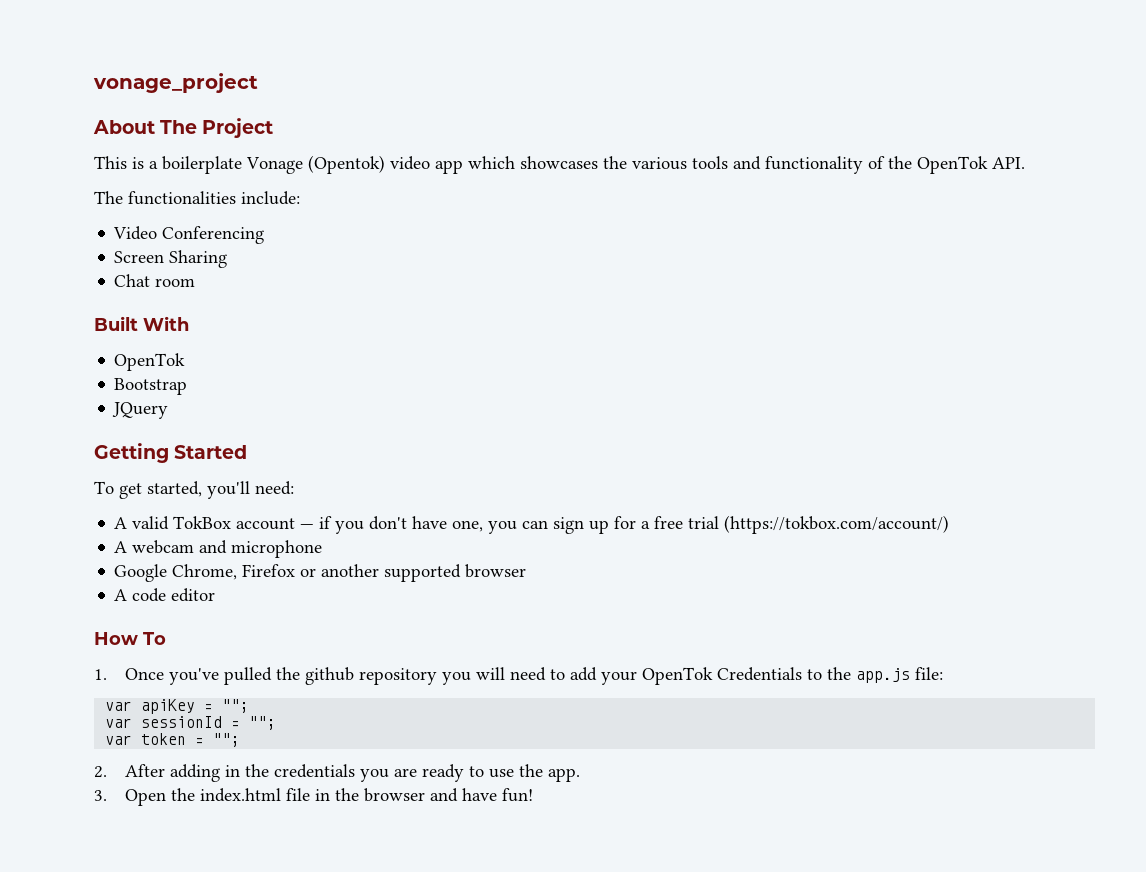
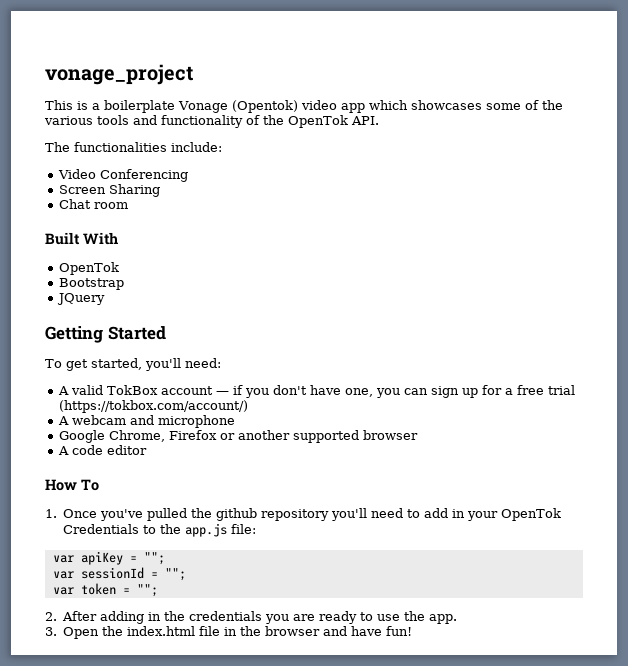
- About The Project
- This is a boilerplate Vonage (Opentok) video app which showcases the various tools and functionality of the OpenTok API.
+ This is a boilerplate Vonage (Opentok) video app which showcases some of the various tools and functionality of the OpenTok API.
- 1. Once you've pulled the github repository you will need to add your OpenTok Credentials to the app.js file:
+ 1. Once you've pulled the github repository you'll need to add in your OpenTok Credentials to the app.js file:

